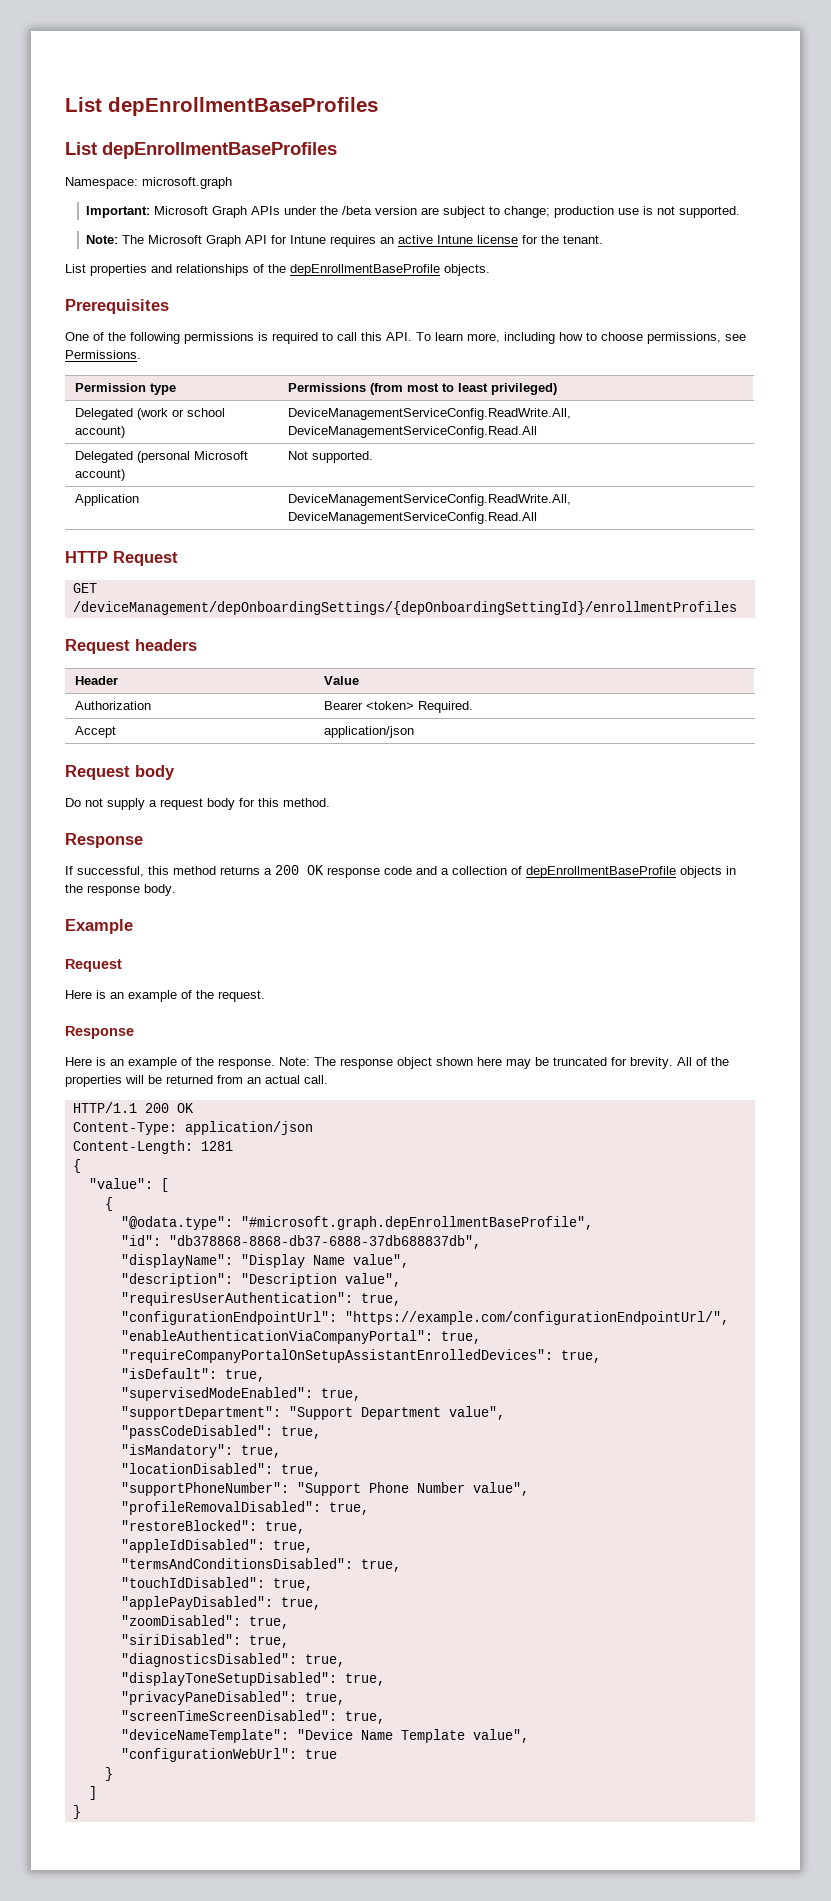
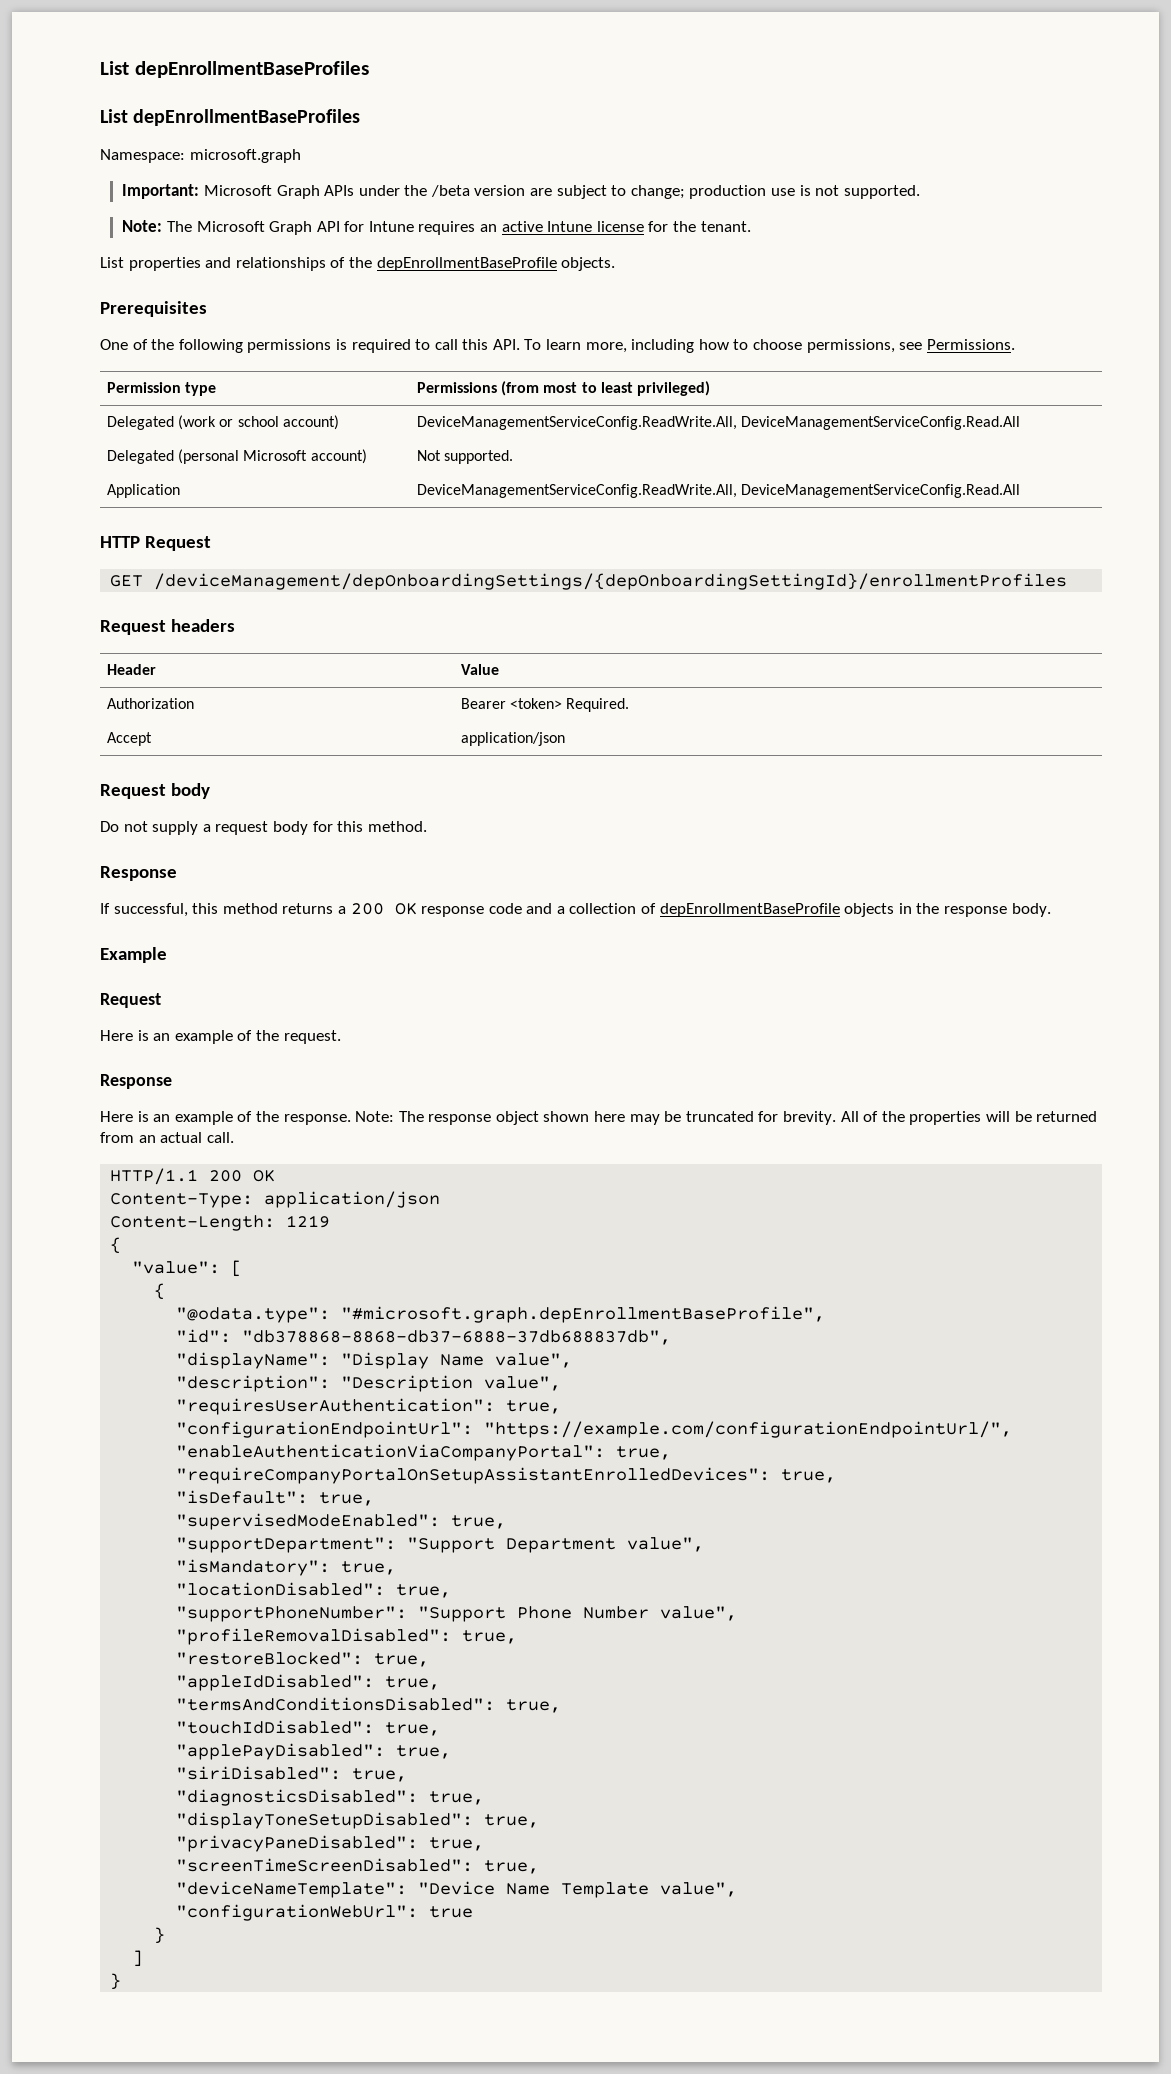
- Content-Length: 1281
+ Content-Length: 1219
- "passCodeDisabled": true,
- "zoomDisabled": true,

